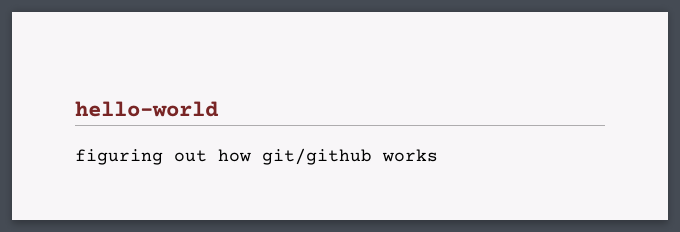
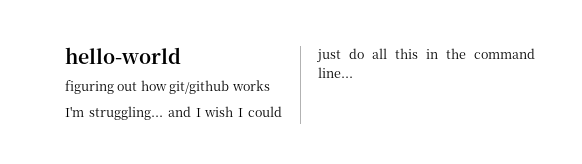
+ I'm struggling... and I wish I could just do all this in the command line...

